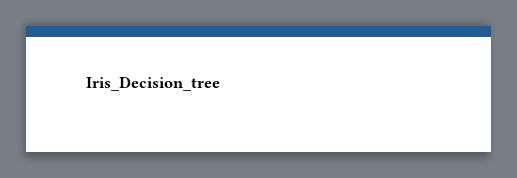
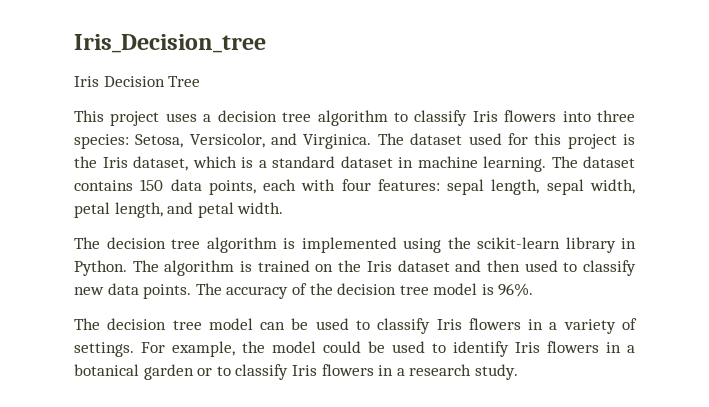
+ Iris Decision Tree
+ This project uses a decision tree algorithm to classify Iris flowers into three species: Setosa, Versicolor, and Virginica. The dataset used for this project is the Iris dataset, which is a standard dataset in machine learning. The dataset contains 150 data points, each with four features: sepal length, sepal width, petal length, and petal width.
+ The decision tree algorithm is implemented using the scikit-learn library in Python. The algorithm is trained on the Iris dataset and then used to classify new data points. The accuracy of the decision tree model is 96%.
+ The decision tree model can be used to classify Iris flowers in a variety of settings. For example, the model could be used to identify Iris flowers in a botanical garden or to classify Iris flowers in a research study.

